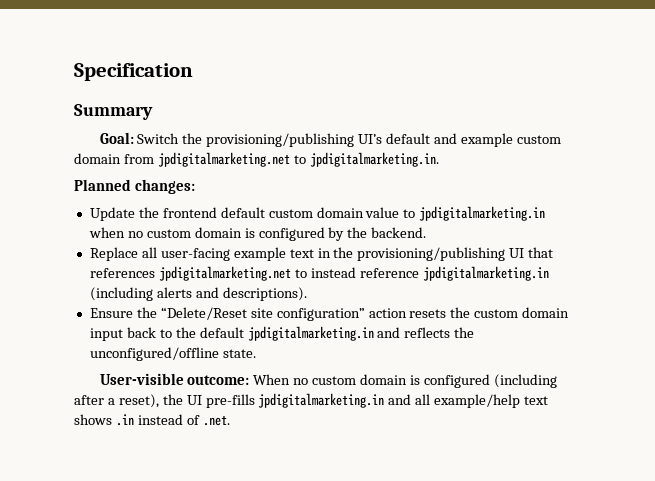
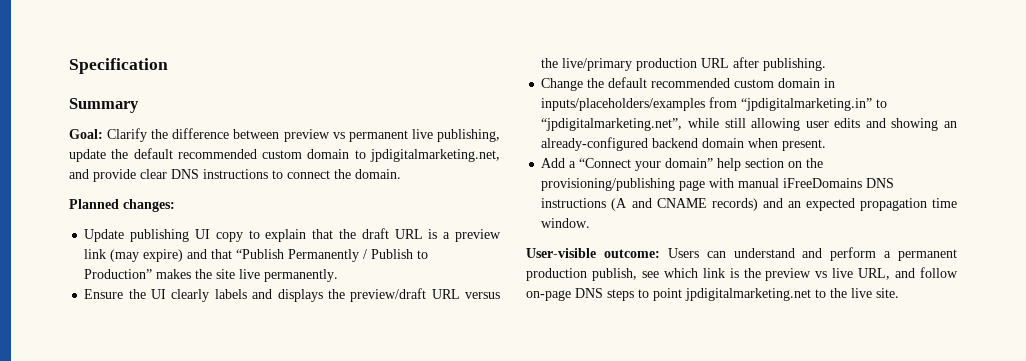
- Goal: Switch the provisioning/publishing UI’s default and example custom domain from jpdigitalmarketing.net to jpdigitalmarketing.in.
+ Goal: Clarify the difference between preview vs permanent live publishing, update the default recommended custom domain to jpdigitalmarketing.net, and provide clear DNS instructions to connect the domain.
  Planned changes:
- Update the frontend default custom domain value to jpdigitalmarketing.in when no custom domain is configured by the backend.
- Replace all user-facing example text in the provisioning/publishing UI that references jpdigitalmarketing.net to instead reference jpdigitalmarketing.in (including alerts and descriptions).
- Ensure the “Delete/Reset site configuration” action resets the custom domain input back to the default jpdigitalmarketing.in and reflects the unconfigured/offline state.
- User-visible outcome: When no custom domain is configured (including after a reset), the UI pre-fills jpdigitalmarketing.in and all example/help text shows .in instead of .net.
+ Update publishing UI copy to explain that the draft URL is a preview link (may expire) and that “Publish Permanently / Publish to Production” makes the site live permanently.
+ Ensure the UI clearly labels and displays the preview/draft URL versus the live/primary production URL after publishing.
+ Change the default recommended custom domain in inputs/placeholders/examples from “jpdigitalmarketing.in” to “jpdigitalmarketing.net”, while still allowing user edits and showing an already-configured backend domain when present.
+ Add a “Connect your domain” help section on the provisioning/publishing page with manual iFreeDomains DNS instructions (A and CNAME records) and an expected propagation time window.
+ User-visible outcome: Users can understand and perform a permanent production publish, see which link is the preview vs live URL, and follow on-page DNS steps to point jpdigitalmarketing.net to the live site.

